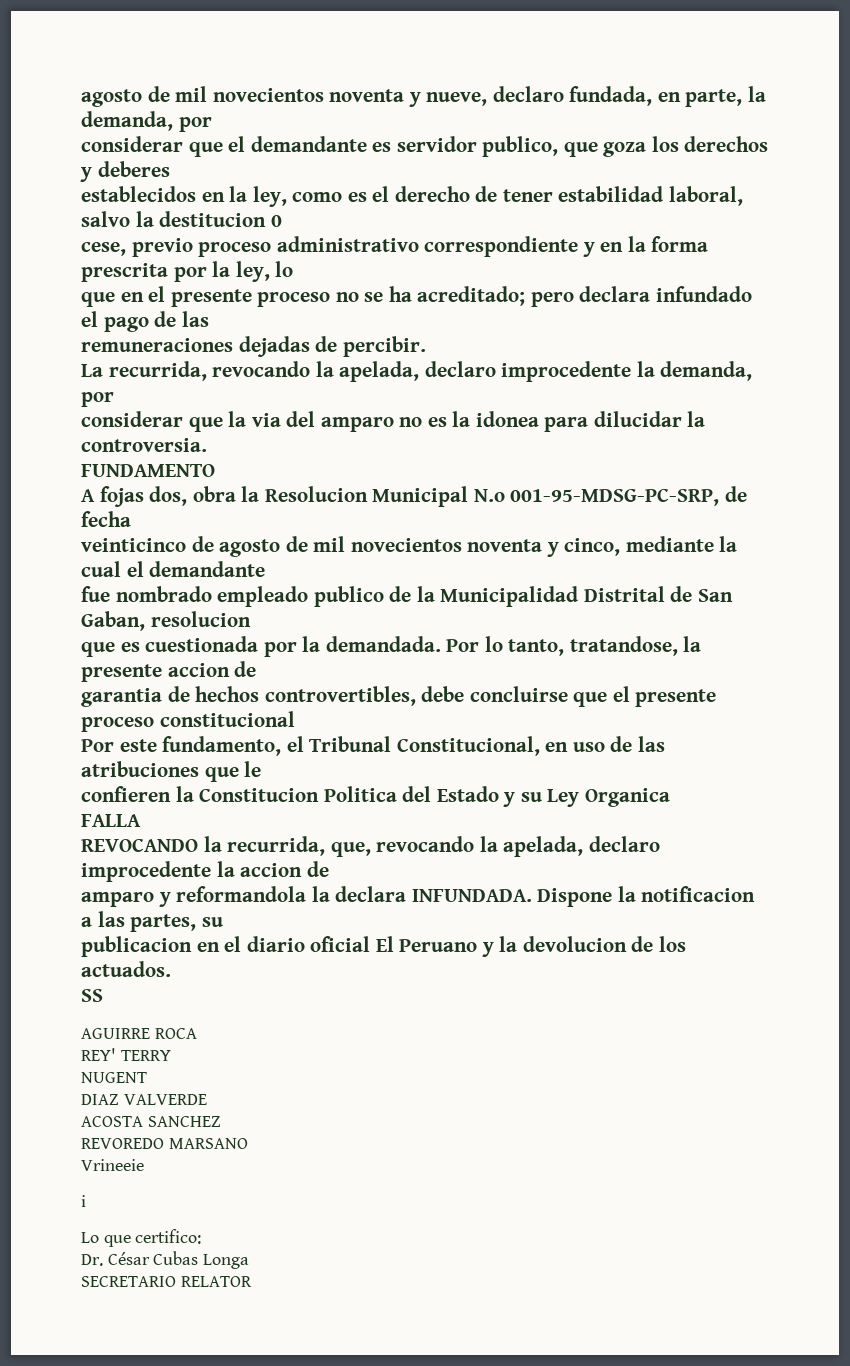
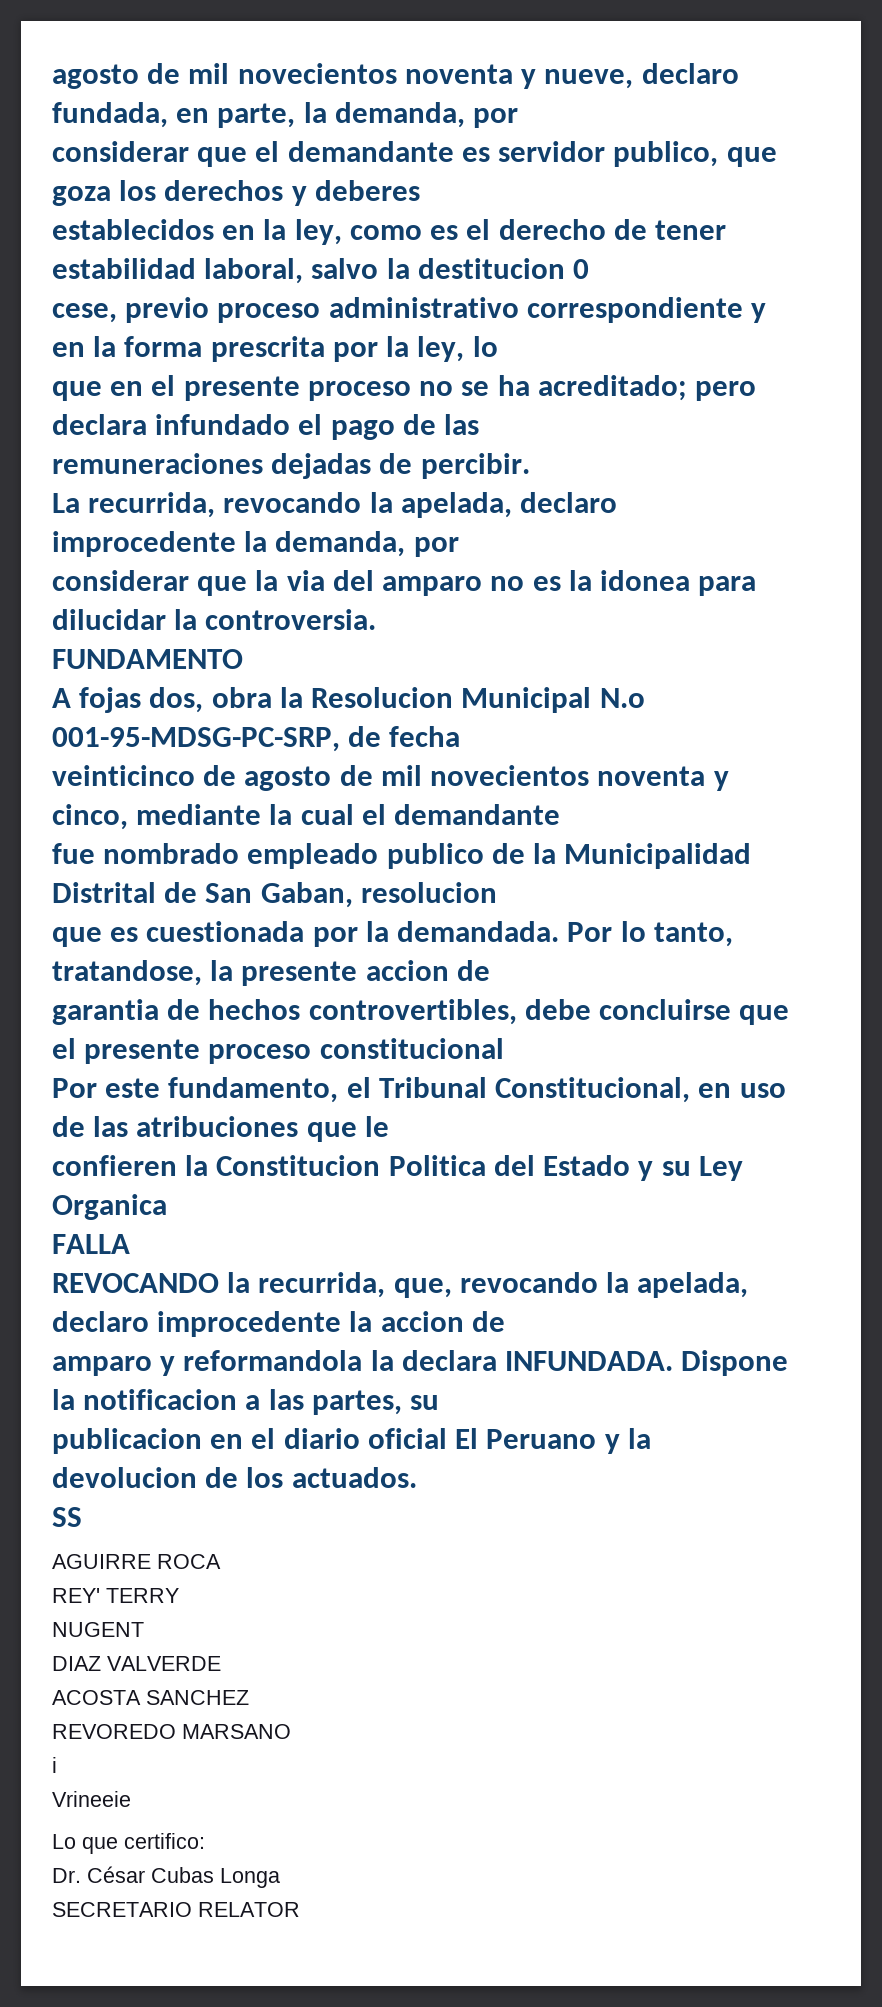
+ i
- i

